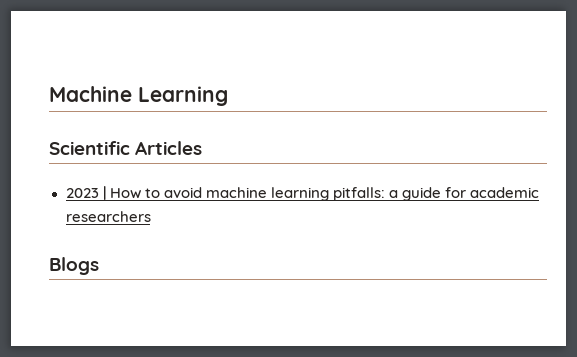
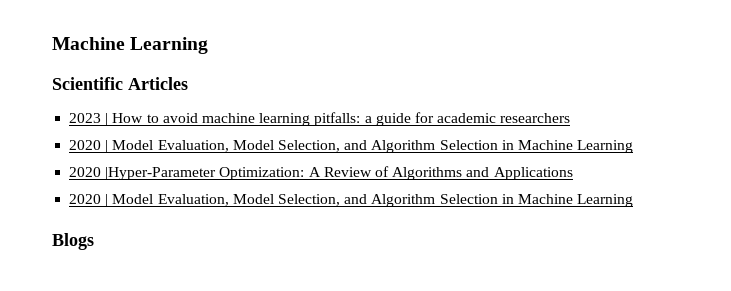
  2023 | How to avoid machine learning pitfalls: a guide for academic researchers
+ 2020 | Model Evaluation, Model Selection, and Algorithm Selection in Machine Learning
+ 2020 |Hyper-Parameter Optimization: A Review of Algorithms and Applications
+ 2020 | Model Evaluation, Model Selection, and Algorithm Selection in Machine Learning

